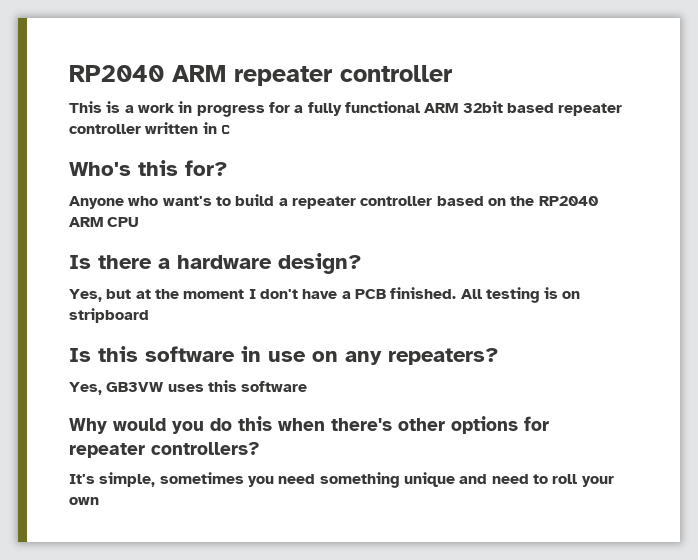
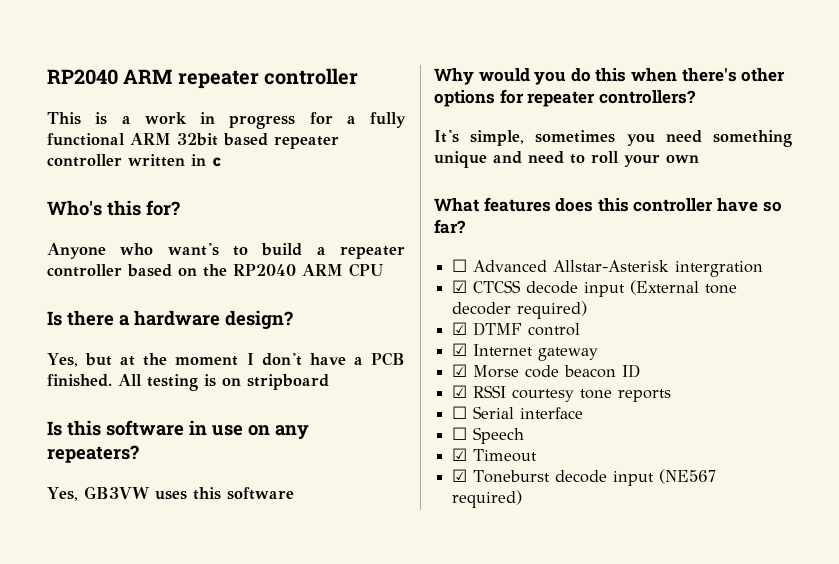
+ What features does this controller have so far?
+ ☐ Advanced Allstar-Asterisk intergration
+ ☑ CTCSS decode input (External tone decoder required)
+ ☑ DTMF control
+ ☑ Internet gateway
+ ☑ Morse code beacon ID
+ ☑ RSSI courtesy tone reports
+ ☐ Serial interface
+ ☐ Speech
+ ☑ Timeout
+ ☑ Toneburst decode input (NE567 required)

